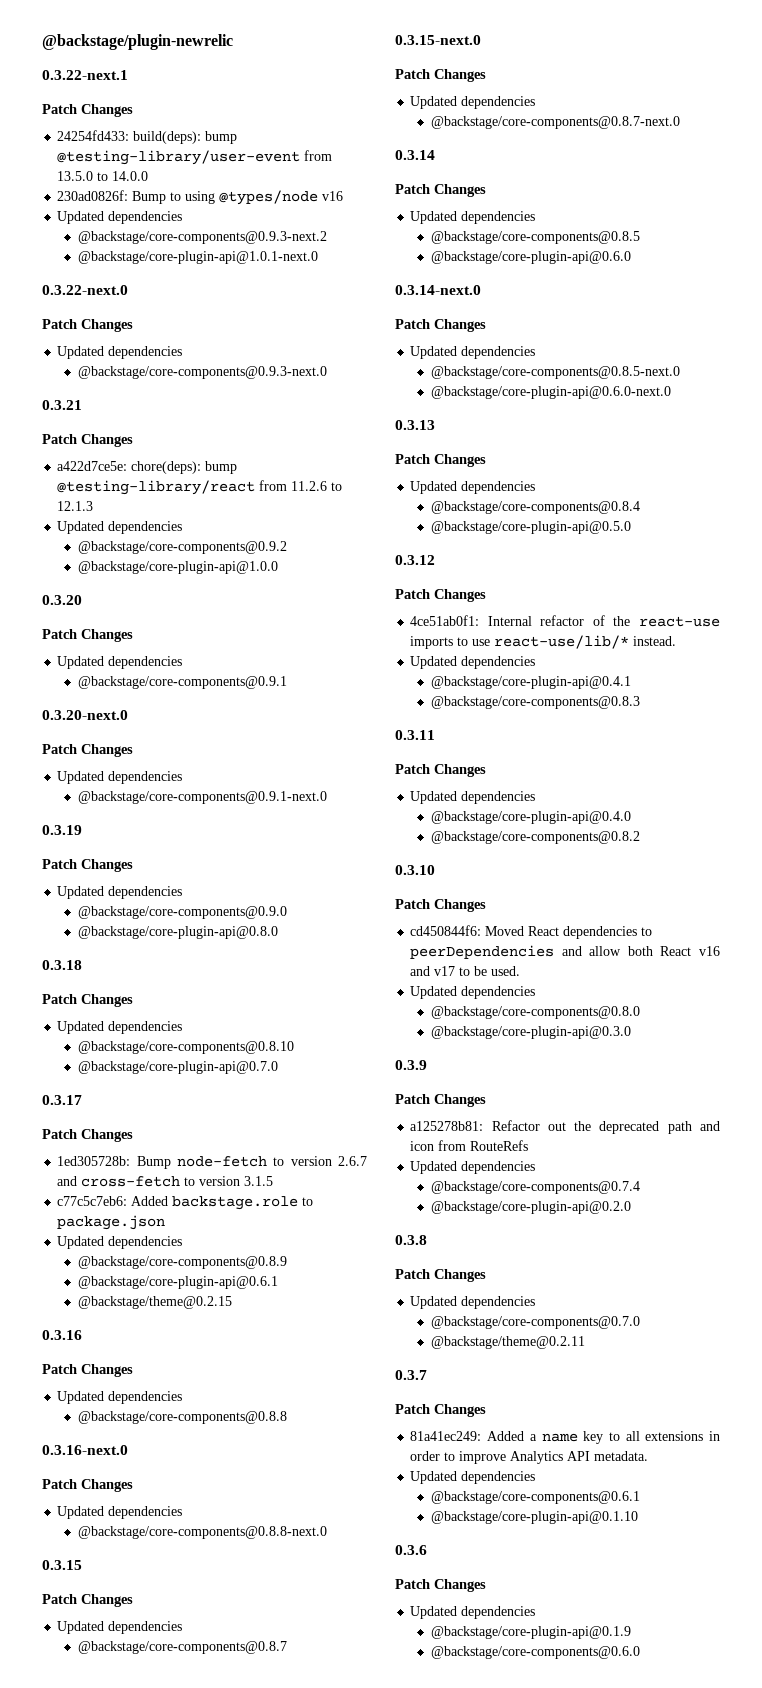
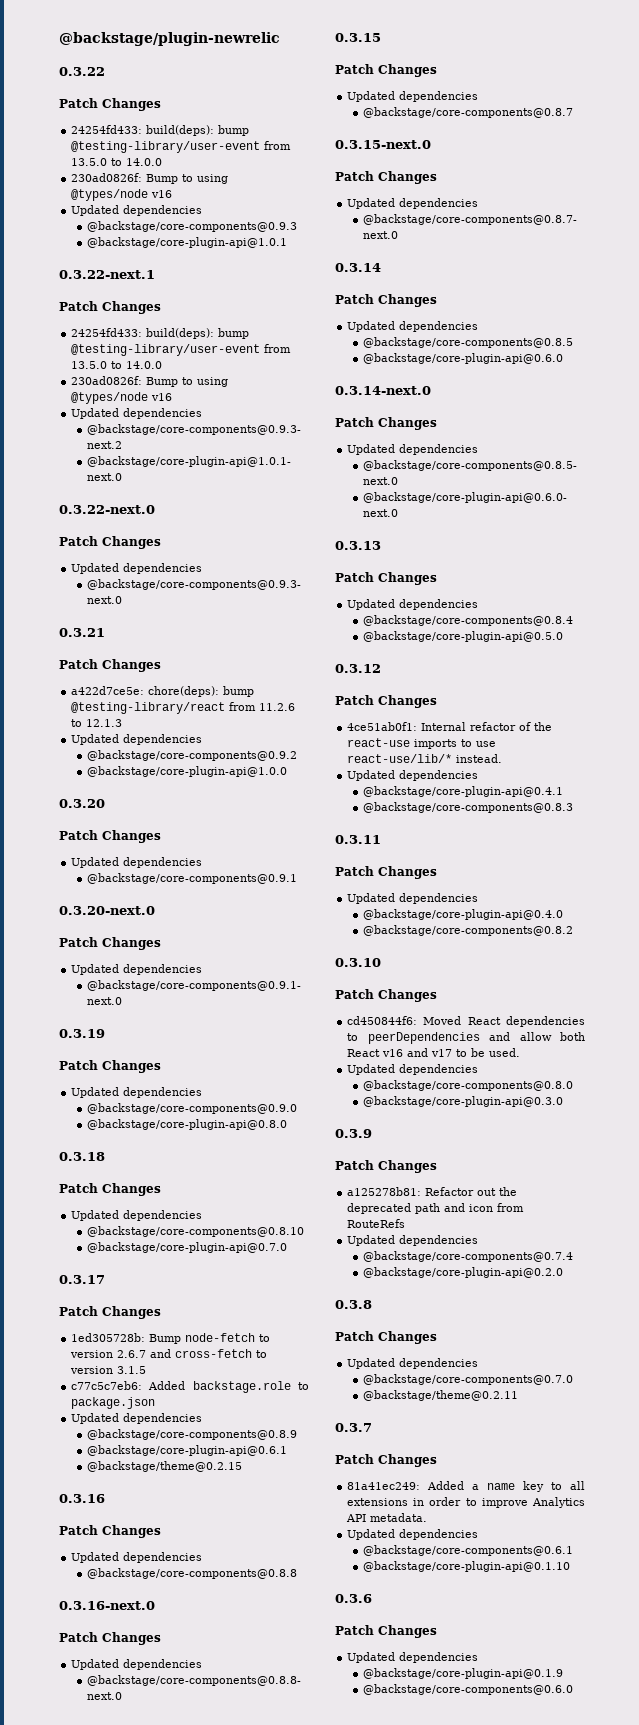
+ 0.3.22
+ Patch Changes
+ 24254fd433: build(deps): bump @testing-library/user-event from 13.5.0 to 14.0.0
+ 230ad0826f: Bump to using @types/node v16
+ Updated dependencies
+ @backstage/core-components@0.9.3
+ @backstage/core-plugin-api@1.0.1

